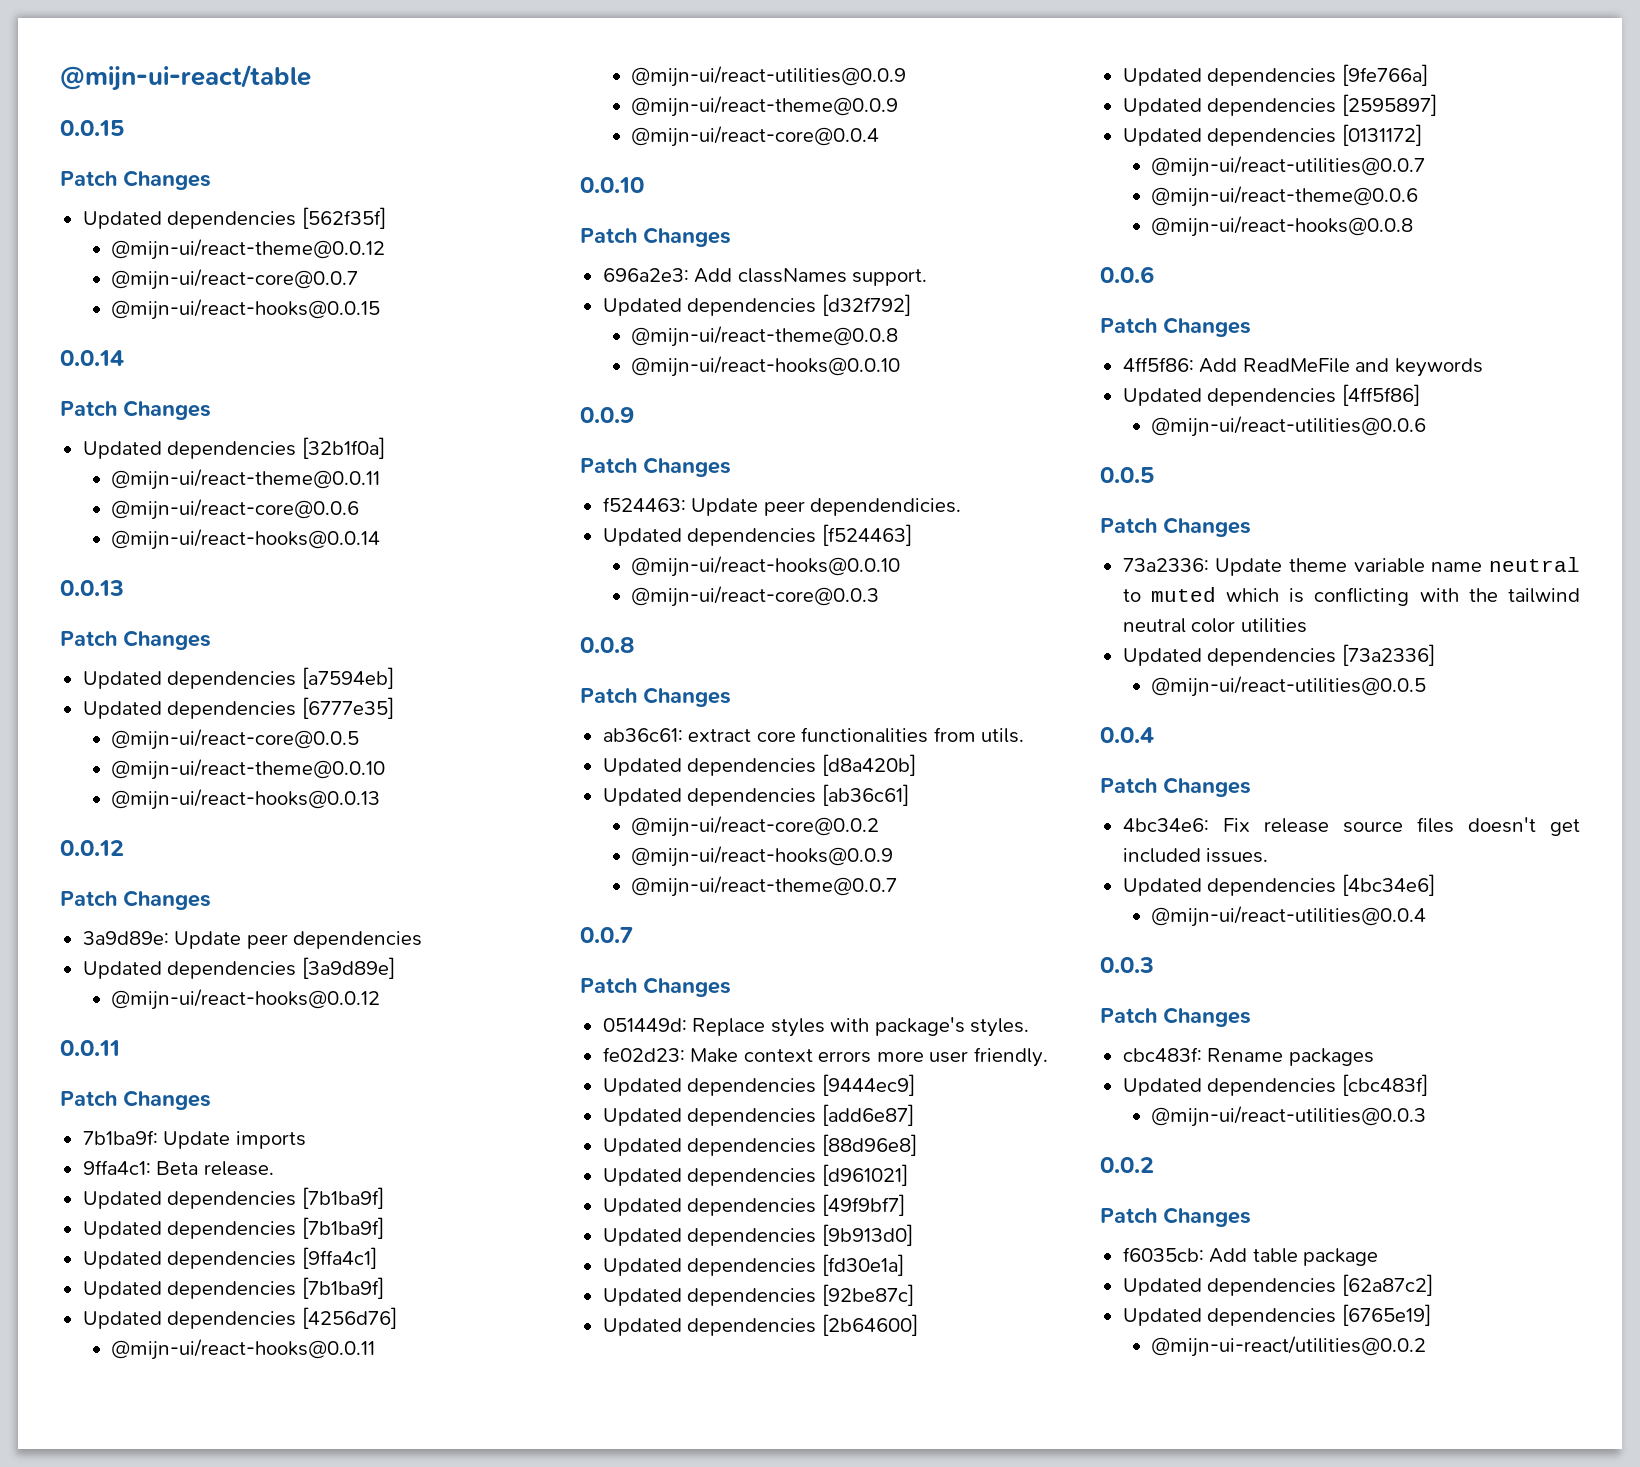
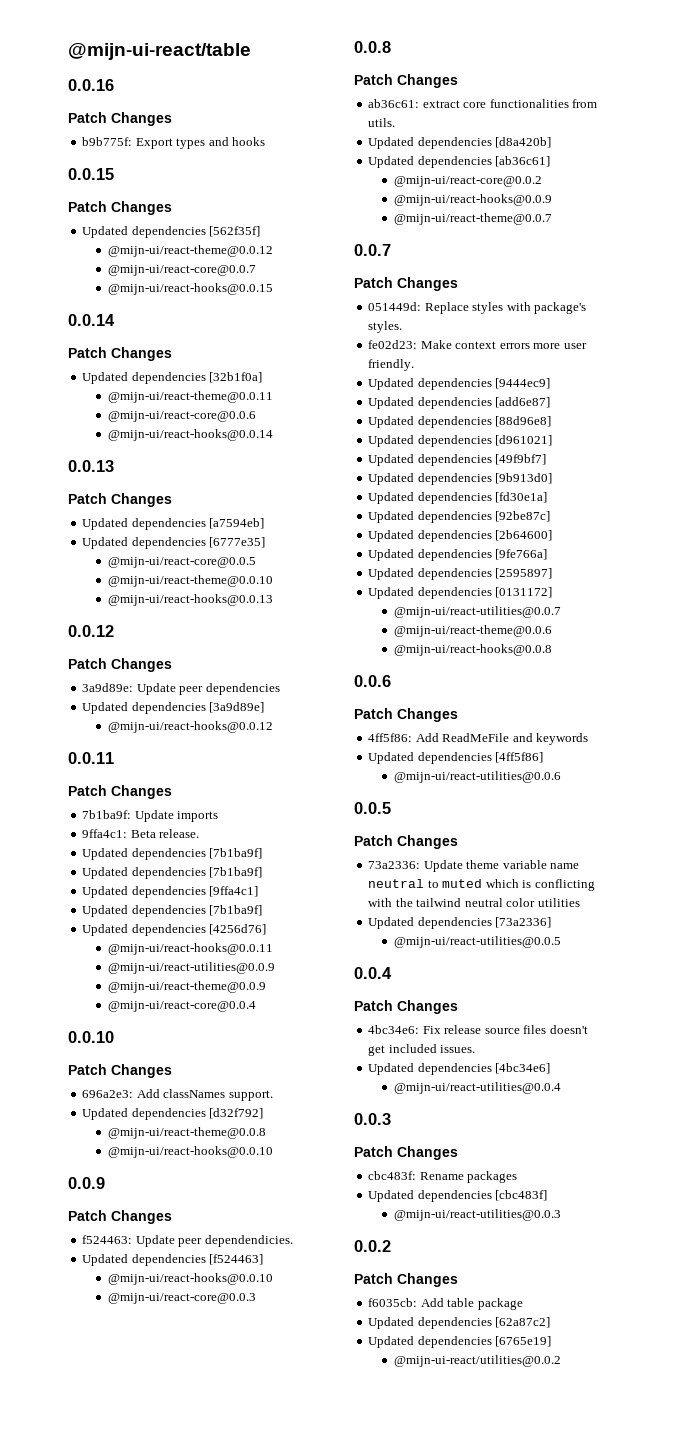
+ 0.0.16
+ Patch Changes
+ b9b775f: Export types and hooks

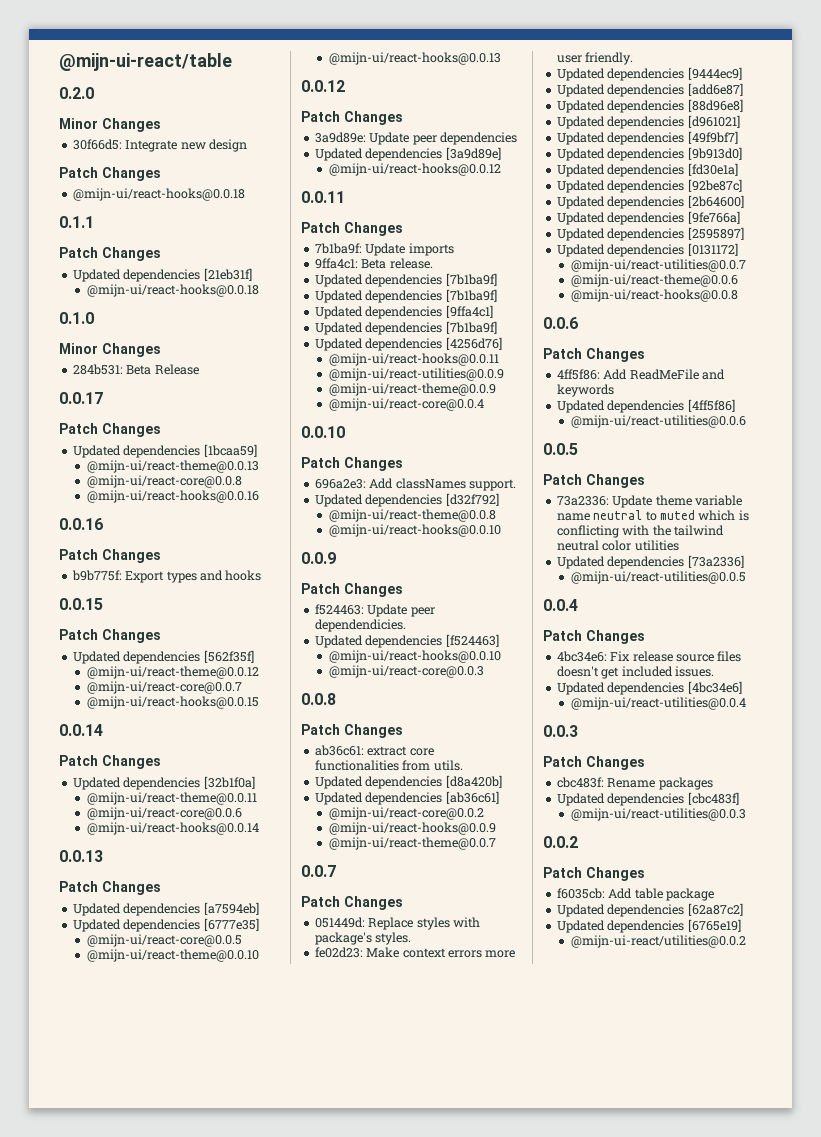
+ 0.2.0
+ Minor Changes
+ 30f66d5: Integrate new design
+ Patch Changes
+ @mijn-ui/react-hooks@0.0.18
+ 0.1.1
+ Patch Changes
+ Updated dependencies [21eb31f]
+ @mijn-ui/react-hooks@0.0.18
+ 0.1.0
+ Minor Changes
+ 284b531: Beta Release
+ 0.0.17
+ Patch Changes
+ Updated dependencies [1bcaa59]
+ @mijn-ui/react-theme@0.0.13
+ @mijn-ui/react-core@0.0.8
+ @mijn-ui/react-hooks@0.0.16

